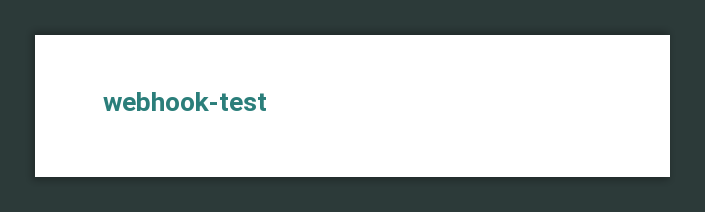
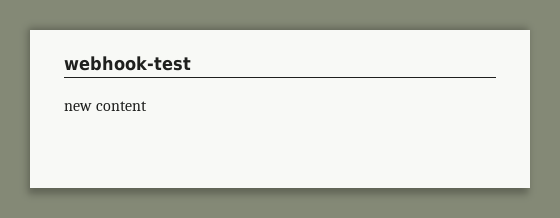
+ new content

